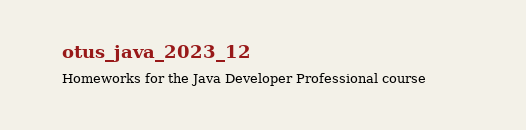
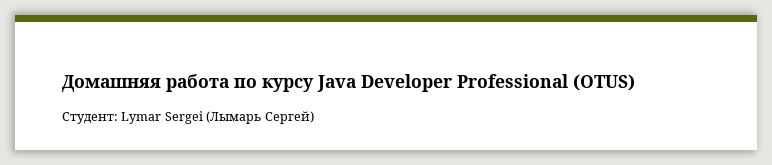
- otus_java_2023_12
- Homeworks for the Java Developer Professional course
+ Домашняя работа по курсу Java Developer Professional (OTUS)
+ Студент: Lymar Sergei (Лымарь Сергей)

